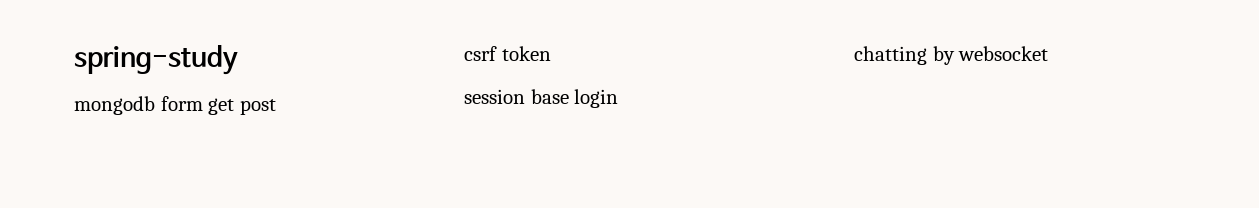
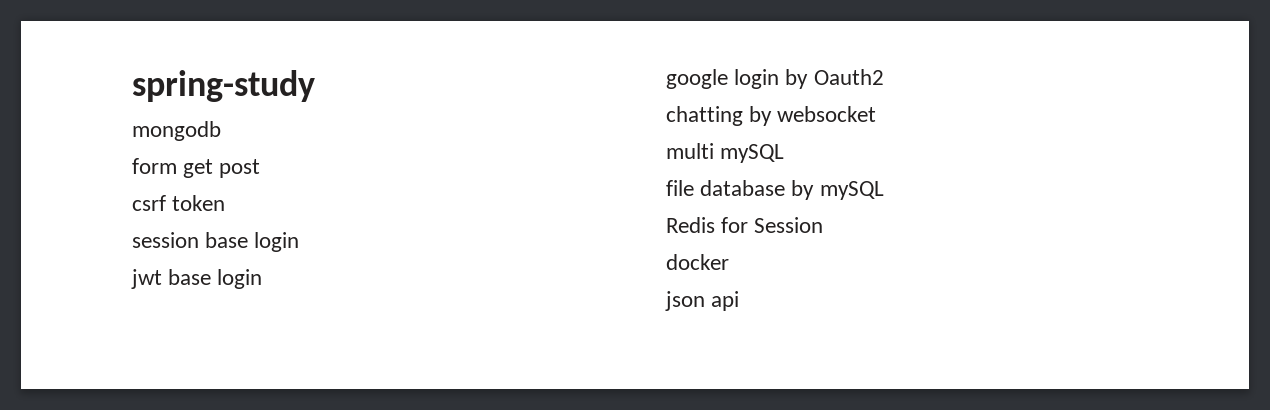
- mongodb form get post
+ mongodb
+ form get post
+ jwt base login
+ google login by Oauth2
  chatting by websocket
+ multi mySQL
+ file database by mySQL
+ Redis for Session
+ docker
+ json api

